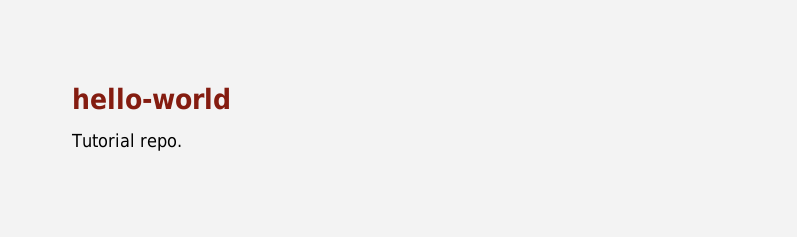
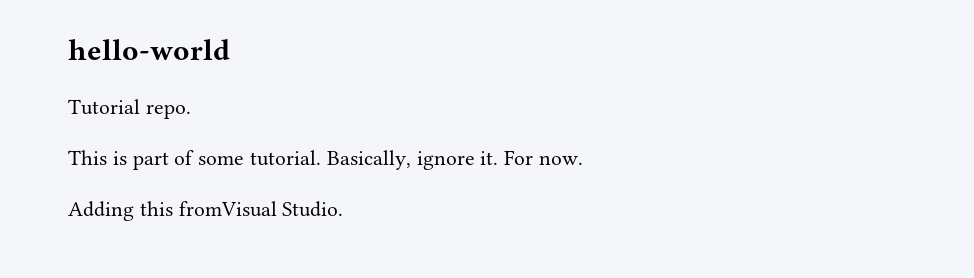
+ This is part of some tutorial. Basically, ignore it. For now.
+ Adding this fromVisual Studio.

